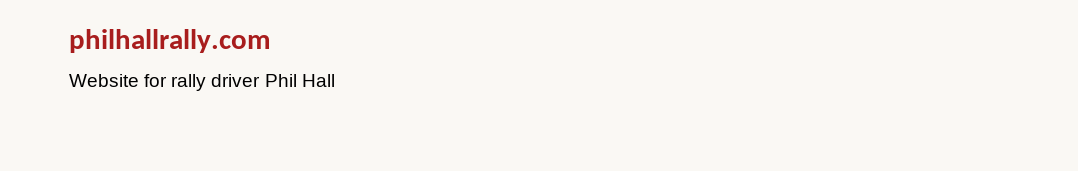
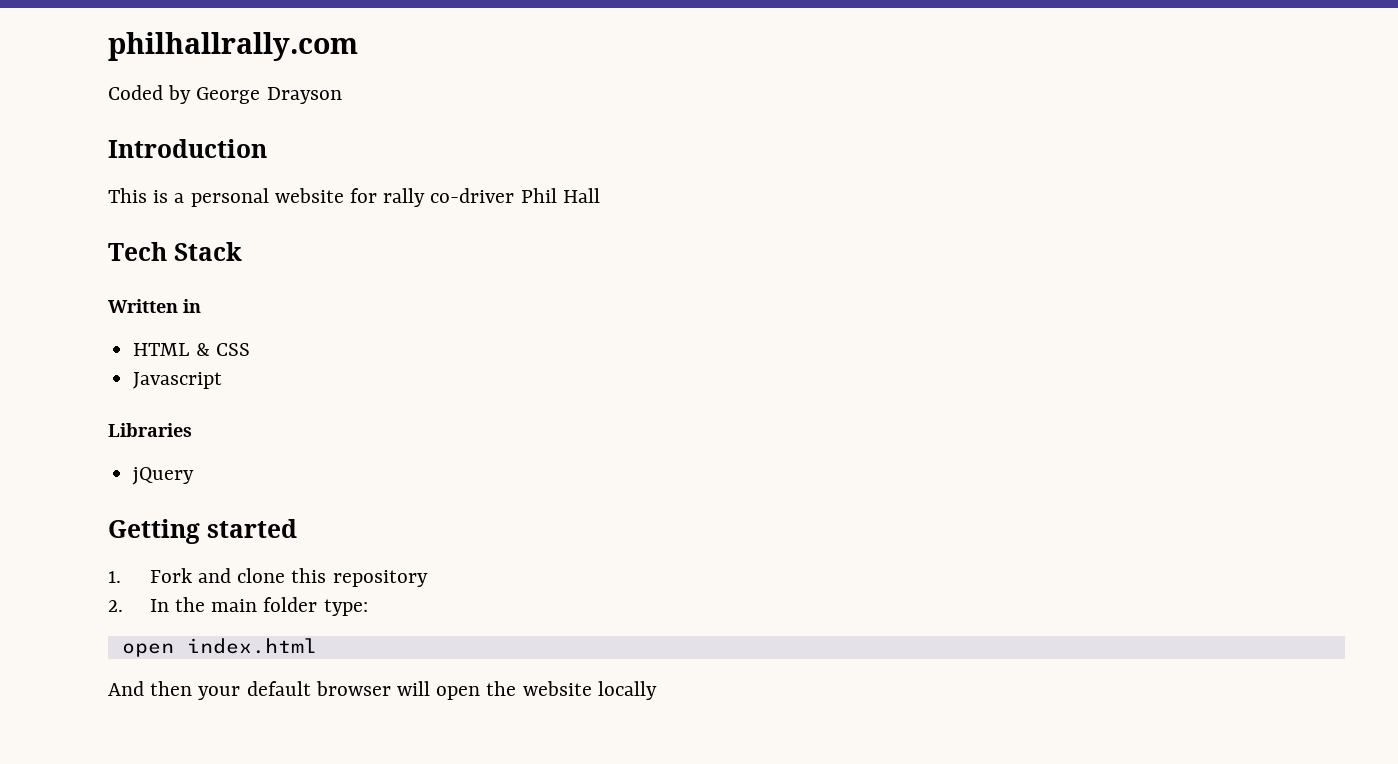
- Website for rally driver Phil Hall
+ Coded by George Drayson
+ Introduction
+ This is a personal website for rally co-driver Phil Hall
+ Tech Stack
+ Written in
+ HTML & CSS
+ Javascript
+ Libraries
+ jQuery
+ Getting started
+ 1. Fork and clone this repository
+ 2. In the main folder type:
+ open index.html
+ And then your default browser will open the website locally

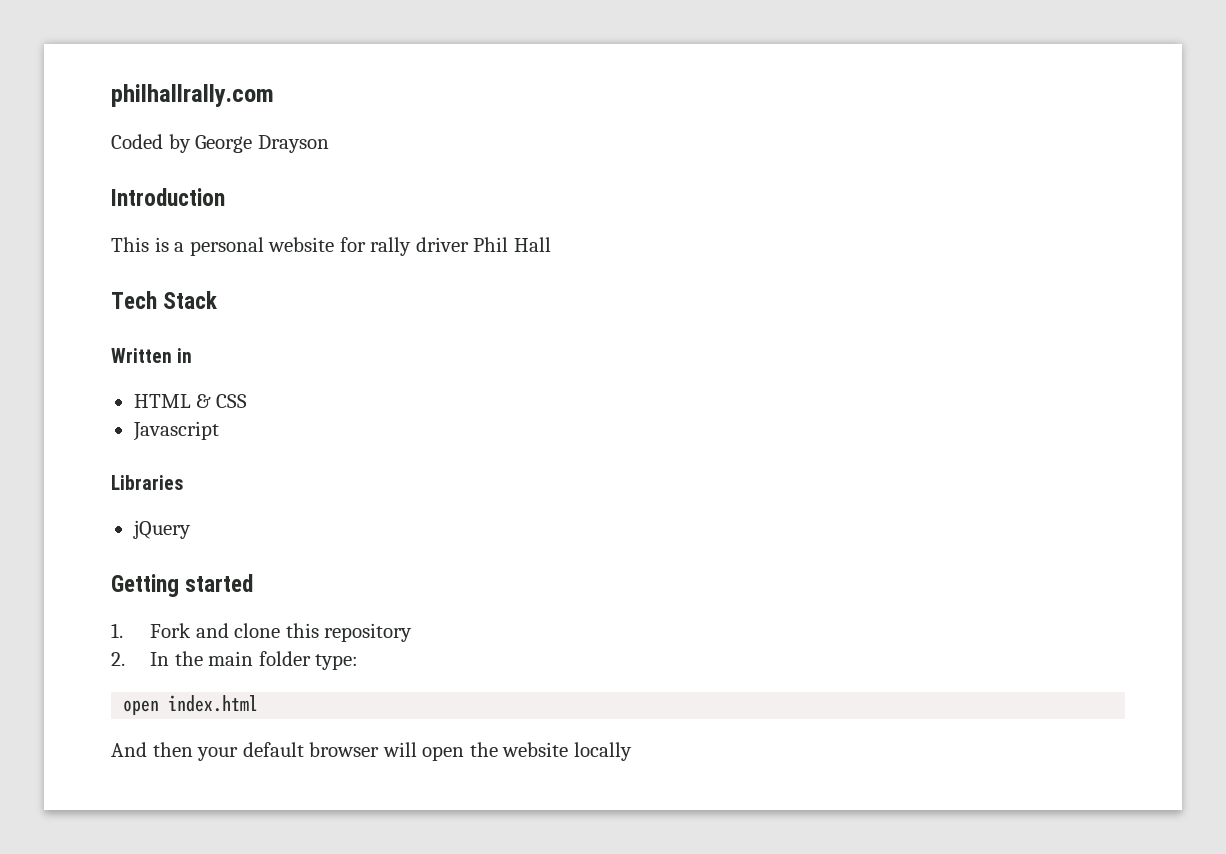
- This is a personal website for rally co-driver Phil Hall
+ This is a personal website for rally driver Phil Hall

